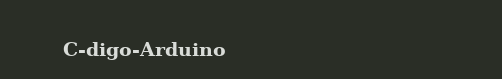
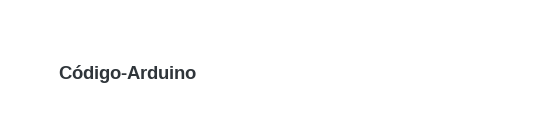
- C-digo-Arduino
+ Código-Arduino

